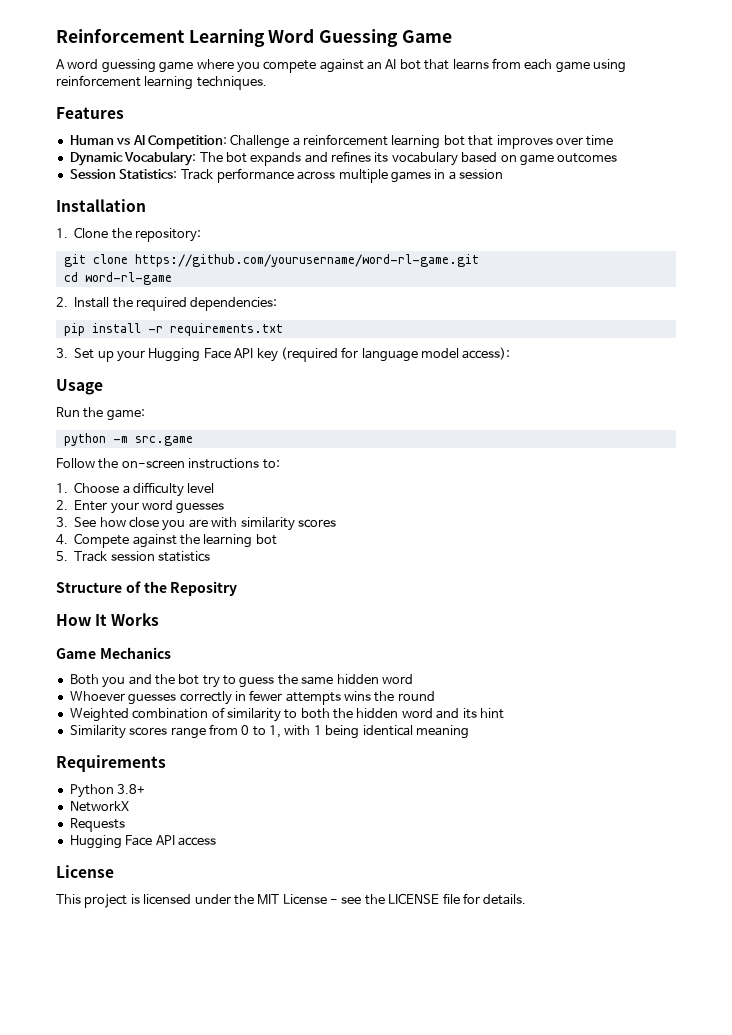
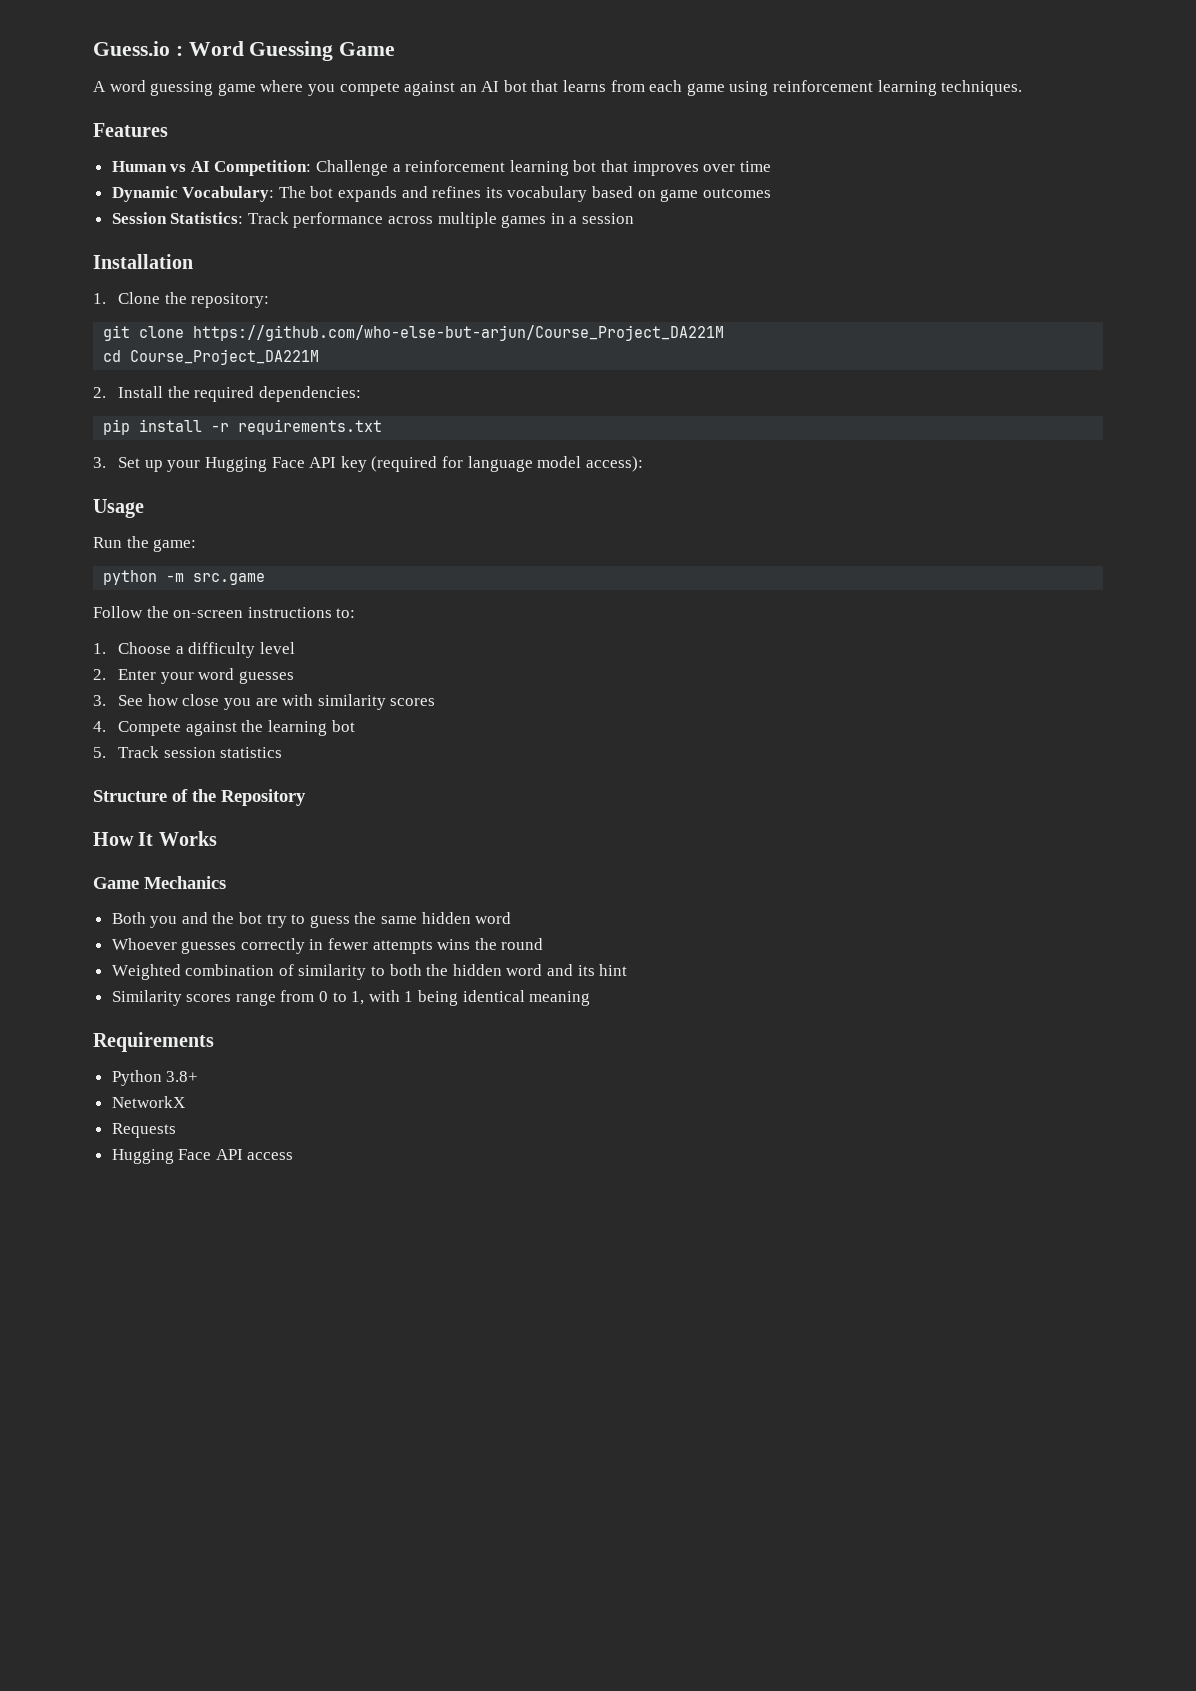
- Reinforcement Learning Word Guessing Game
+ Guess.io : Word Guessing Game
- git clone https://github.com/yourusername/word-rl-game.git
+ git clone https://github.com/who-else-but-arjun/Course_Project_DA221M
- cd word-rl-game
+ cd Course_Project_DA221M
- Structure of the Repositry
+ Structure of the Repository
  Hugging Face API access
- License
- This project is licensed under the MIT License - see the LICENSE file for details.

